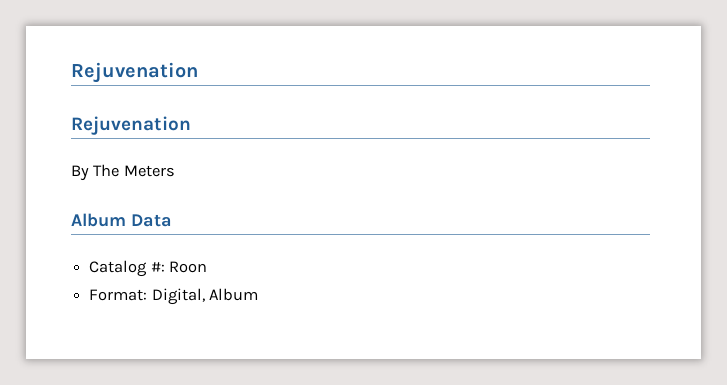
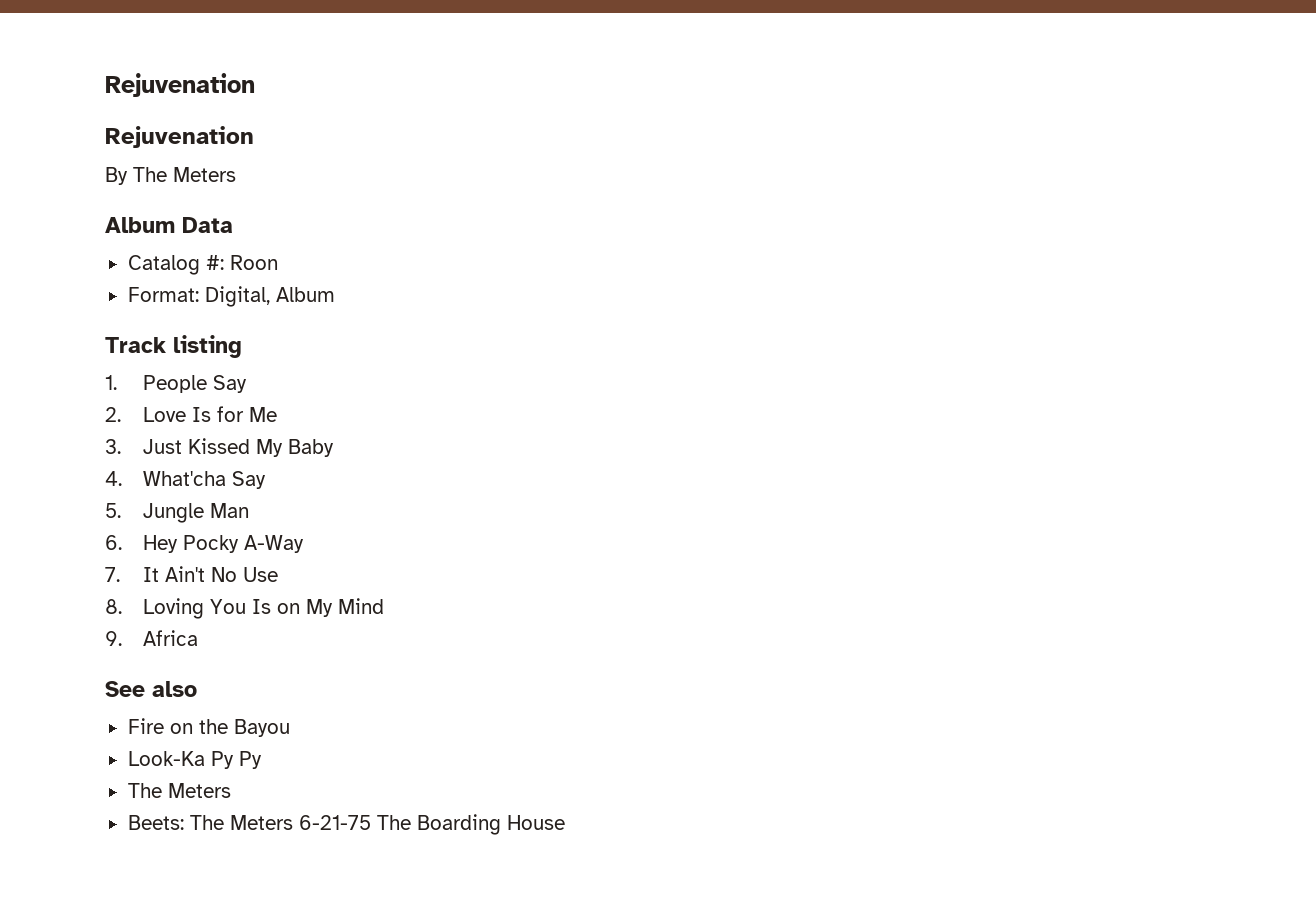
+ Track listing
+ 1. People Say
+ 2. Love Is for Me
+ 3. Just Kissed My Baby
+ 4. What'cha Say
+ 5. Jungle Man
+ 6. Hey Pocky A-Way
+ 7. It Ain't No Use
+ 8. Loving You Is on My Mind
+ 9. Africa
+ See also
+ Fire on the Bayou
+ Look-Ka Py Py
+ The Meters
+ Beets: The Meters 6-21-75 The Boarding House

